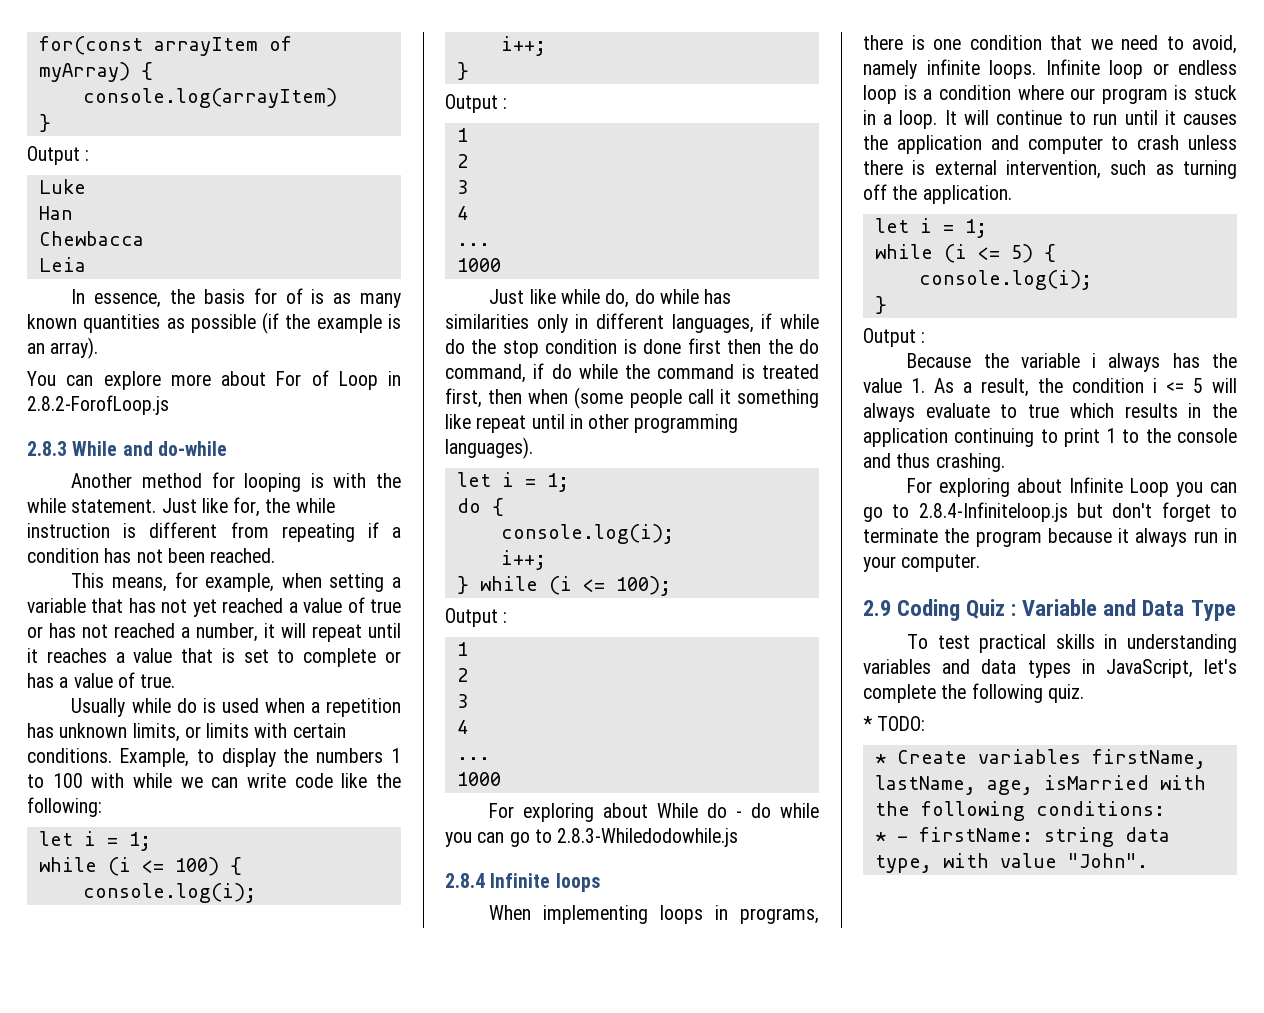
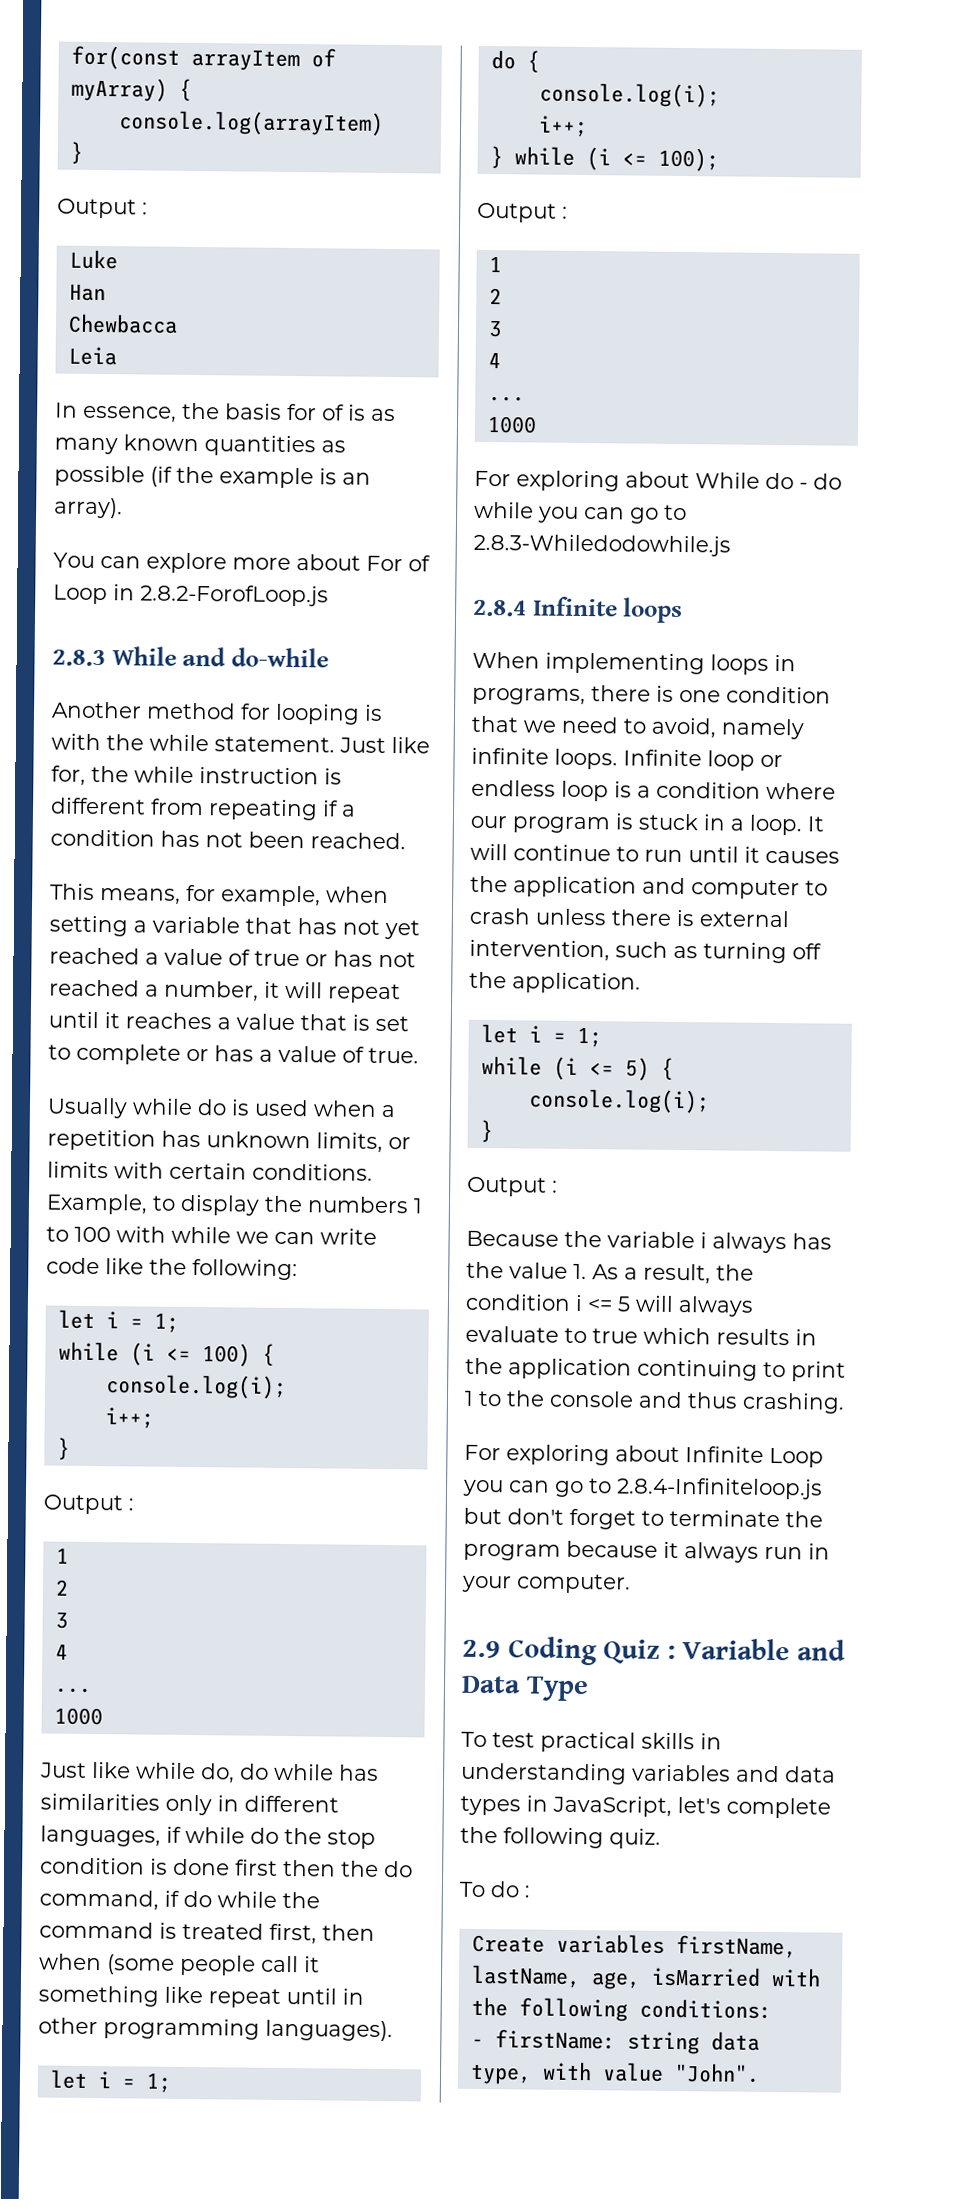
- * TODO:
- * Create variables firstName, lastName, age, isMarried with the following conditions:
+ To do :
+ Create variables firstName, lastName, age, isMarried with the following conditions:
- * - firstName: string data type, with value "John".
+ - firstName: string data type, with value "John".

